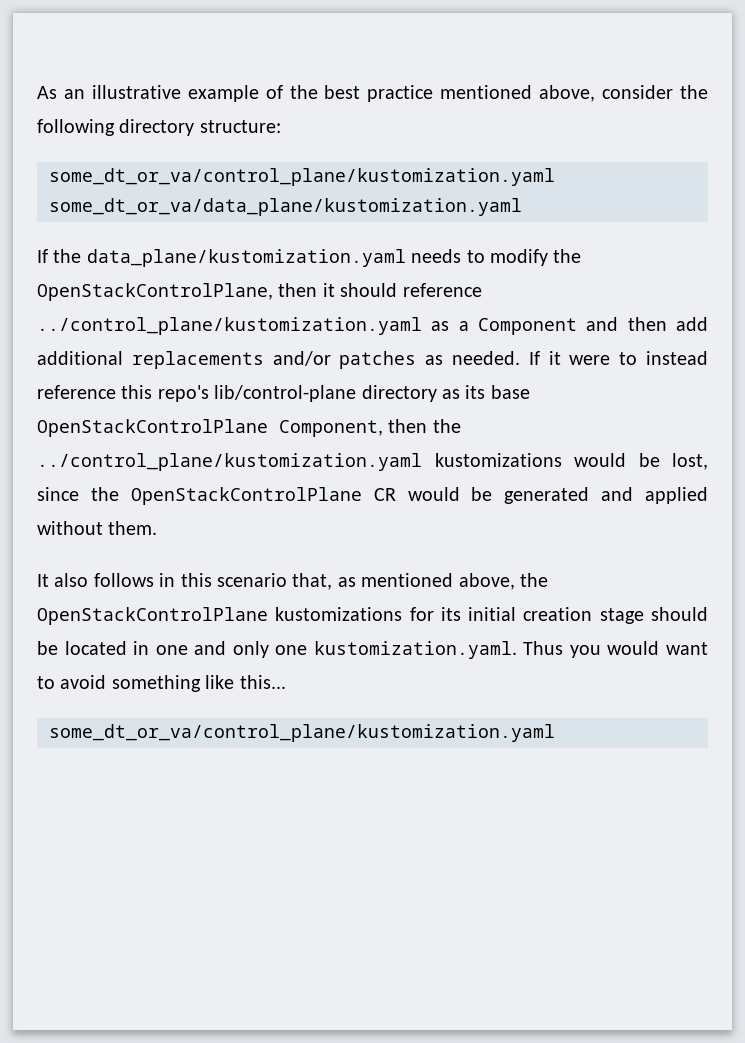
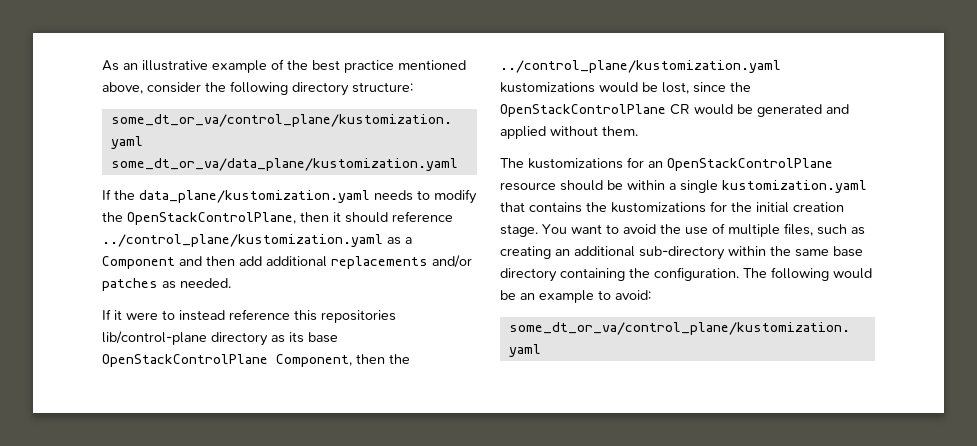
- If the data_plane/kustomization.yaml needs to modify the OpenStackControlPlane, then it should reference ../control_plane/kustomization.yaml as a Component and then add additional replacements and/or patches as needed. If it were to instead reference this repo's lib/control-plane directory as its base OpenStackControlPlane Component, then the ../control_plane/kustomization.yaml kustomizations would be lost, since the OpenStackControlPlane CR would be generated and applied without them.
+ If the data_plane/kustomization.yaml needs to modify the OpenStackControlPlane, then it should reference ../control_plane/kustomization.yaml as a Component and then add additional replacements and/or patches as needed.
+ If it were to instead reference this repositories lib/control-plane directory as its base OpenStackControlPlane Component, then the ../control_plane/kustomization.yaml kustomizations would be lost, since the OpenStackControlPlane CR would be generated and applied without them.
- It also follows in this scenario that, as mentioned above, the OpenStackControlPlane kustomizations for its initial creation stage should be located in one and only one kustomization.yaml. Thus you would want to avoid something like this...
+ The kustomizations for an OpenStackControlPlane resource should be within a single kustomization.yaml that contains the kustomizations for the initial creation stage. You want to avoid the use of multiple files, such as creating an additional sub-directory within the same base directory containing the configuration. The following would be an example to avoid:

